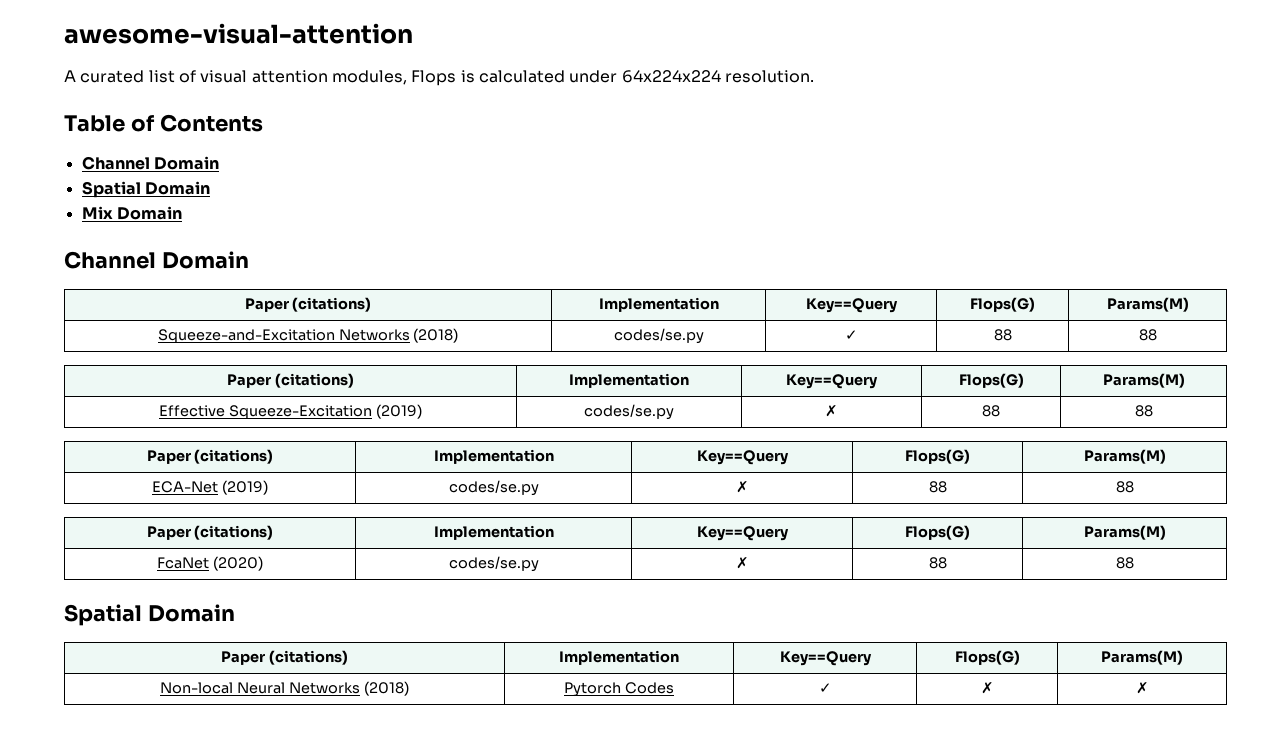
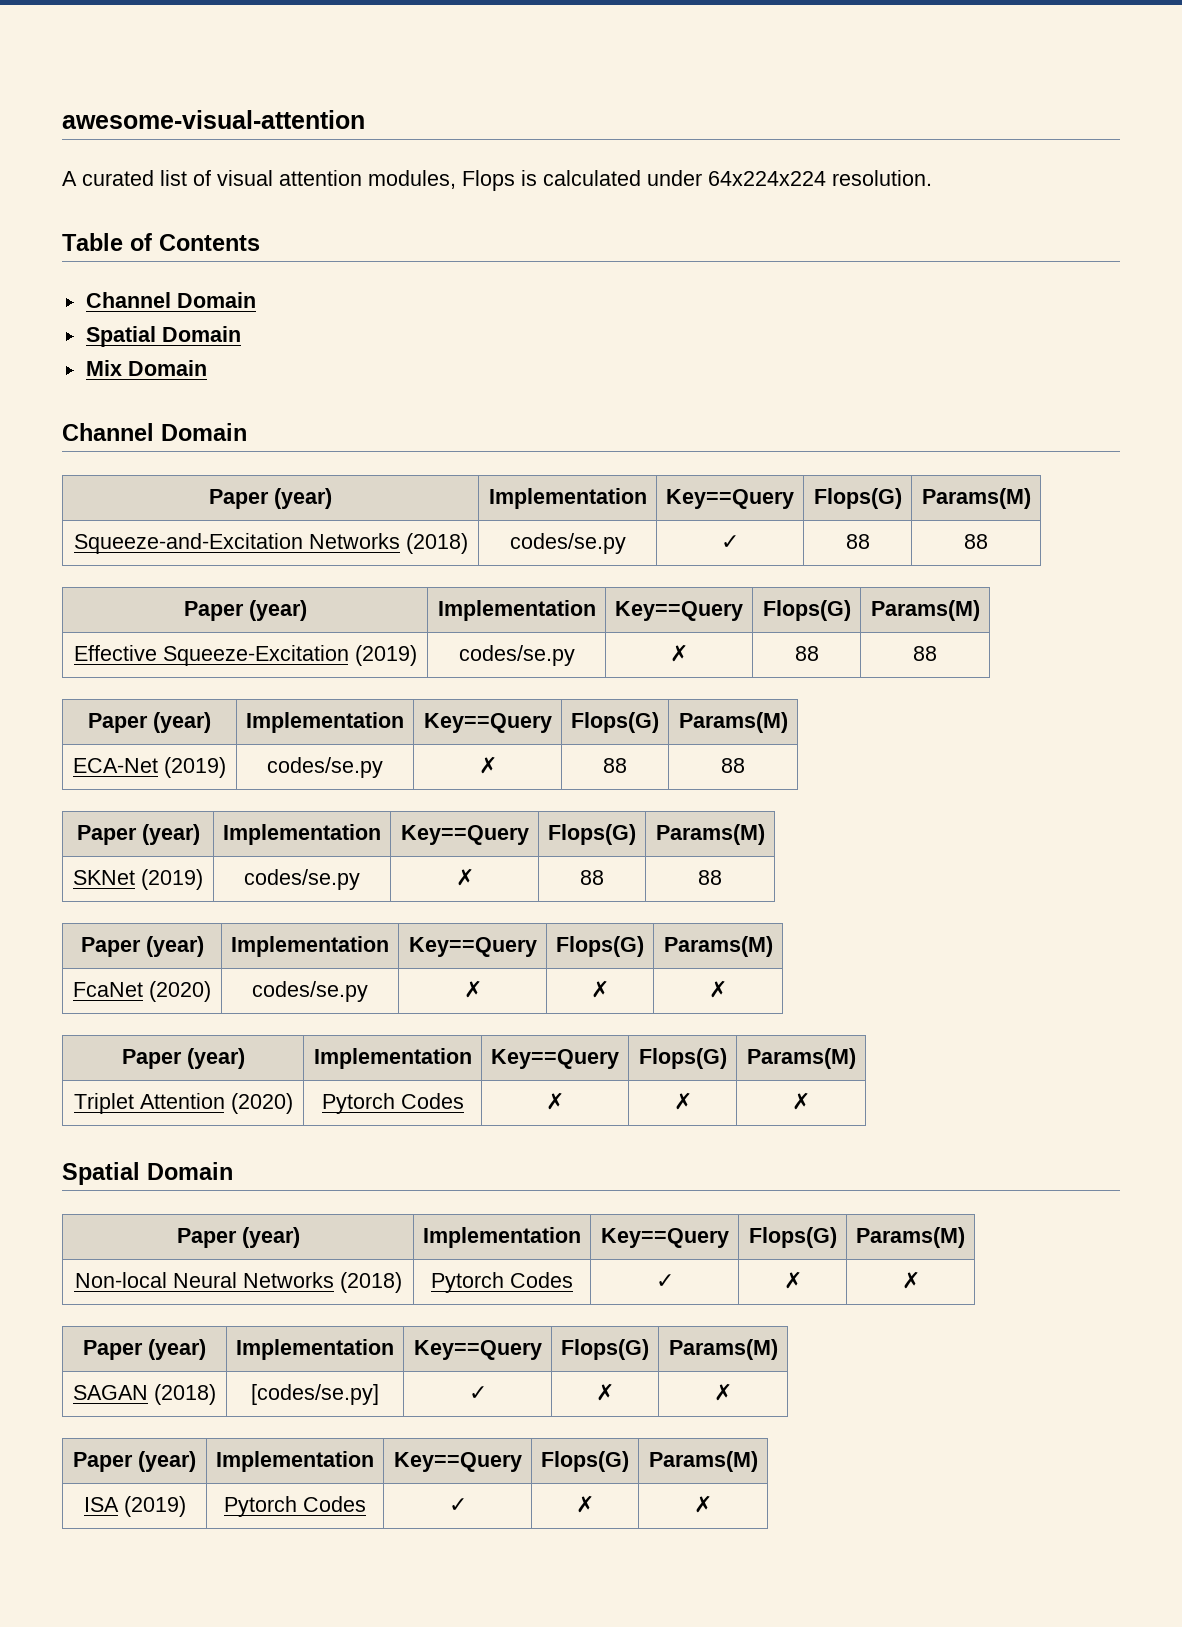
  Mix Domain
  Channel Domain
- Paper (citations) | Implementation | Key==Query | Flops(G) | Params(M)
+ Paper (year) | Implementation | Key==Query | Flops(G) | Params(M)
  Squeeze-and-Excitation Networks (2018) | codes/se.py | ✓ | 88 | 88
- Paper (citations) | Implementation | Key==Query | Flops(G) | Params(M)
+ Paper (year) | Implementation | Key==Query | Flops(G) | Params(M)
  Effective Squeeze-Excitation (2019) | codes/se.py | ✗ | 88 | 88
- Paper (citations) | Implementation | Key==Query | Flops(G) | Params(M)
+ Paper (year) | Implementation | Key==Query | Flops(G) | Params(M)
  ECA-Net (2019) | codes/se.py | ✗ | 88 | 88
- Paper (citations) | Implementation | Key==Query | Flops(G) | Params(M)
+ Paper (year) | Implementation | Key==Query | Flops(G) | Params(M)
+ SKNet (2019) | codes/se.py | ✗ | 88 | 88
+ Paper (year) | Implementation | Key==Query | Flops(G) | Params(M)
- FcaNet (2020) | codes/se.py | ✗ | 88 | 88
+ FcaNet (2020) | codes/se.py | ✗ | ✗ | ✗
+ Paper (year) | Implementation | Key==Query | Flops(G) | Params(M)
+ Triplet Attention (2020) | Pytorch Codes | ✗ | ✗ | ✗
  Spatial Domain
- Paper (citations) | Implementation | Key==Query | Flops(G) | Params(M)
+ Paper (year) | Implementation | Key==Query | Flops(G) | Params(M)
  Non-local Neural Networks (2018) | Pytorch Codes | ✓ | ✗ | ✗
+ Paper (year) | Implementation | Key==Query | Flops(G) | Params(M)
+ SAGAN (2018) | [codes/se.py] | ✓ | ✗ | ✗
+ Paper (year) | Implementation | Key==Query | Flops(G) | Params(M)
+ ISA (2019) | Pytorch Codes | ✓ | ✗ | ✗

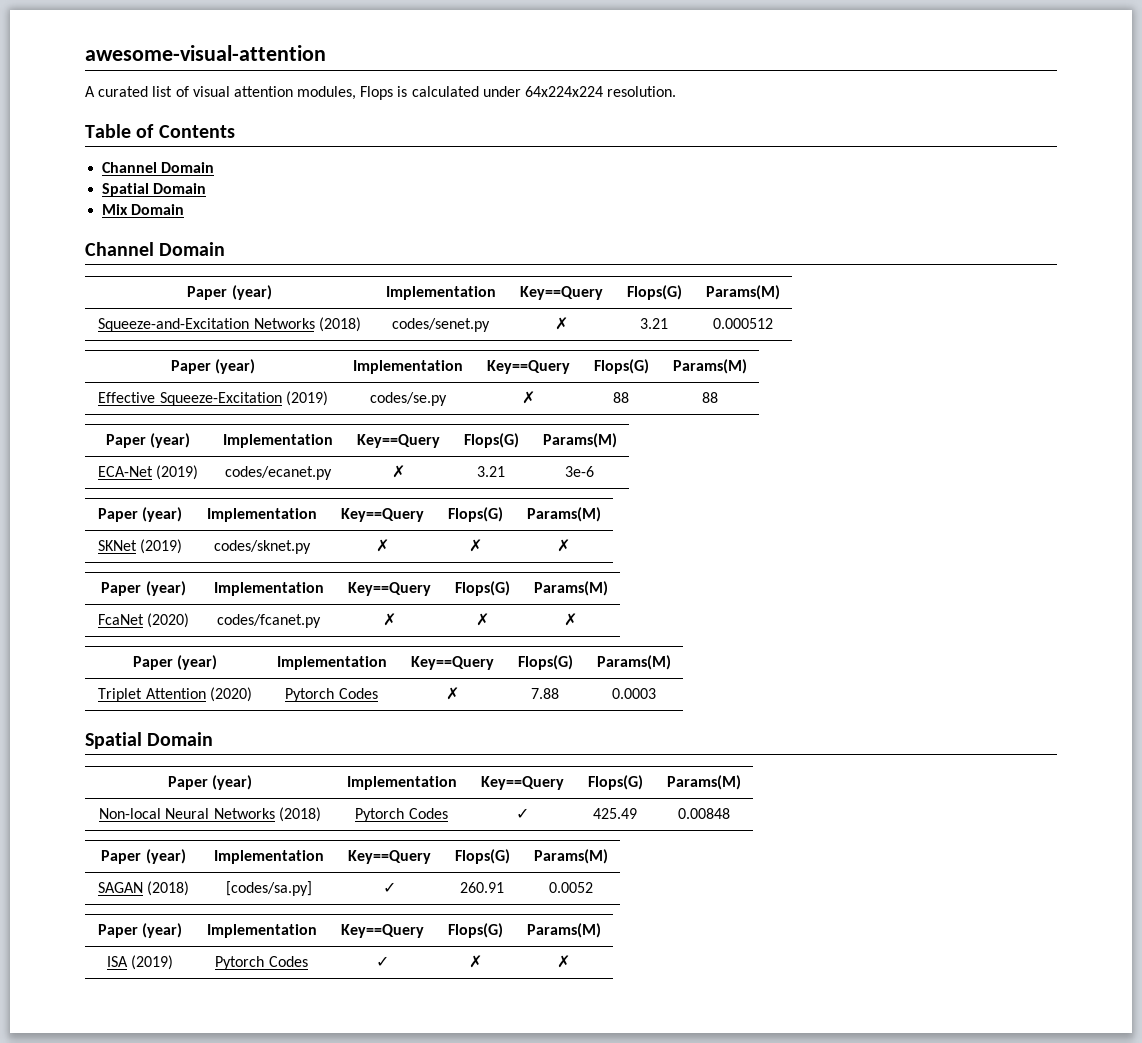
- Squeeze-and-Excitation Networks (2018) | codes/se.py | ✓ | 88 | 88
+ Squeeze-and-Excitation Networks (2018) | codes/senet.py | ✗ | 3.21 | 0.000512
- ECA-Net (2019) | codes/se.py | ✗ | 88 | 88
+ ECA-Net (2019) | codes/ecanet.py | ✗ | 3.21 | 3e-6
- SKNet (2019) | codes/se.py | ✗ | 88 | 88
+ SKNet (2019) | codes/sknet.py | ✗ | ✗ | ✗
- FcaNet (2020) | codes/se.py | ✗ | ✗ | ✗
+ FcaNet (2020) | codes/fcanet.py | ✗ | ✗ | ✗
- Triplet Attention (2020) | Pytorch Codes | ✗ | ✗ | ✗
+ Triplet Attention (2020) | Pytorch Codes | ✗ | 7.88 | 0.0003
- Non-local Neural Networks (2018) | Pytorch Codes | ✓ | ✗ | ✗
+ Non-local Neural Networks (2018) | Pytorch Codes | ✓ | 425.49 | 0.00848
- SAGAN (2018) | [codes/se.py] | ✓ | ✗ | ✗
+ SAGAN (2018) | [codes/sa.py] | ✓ | 260.91 | 0.0052

